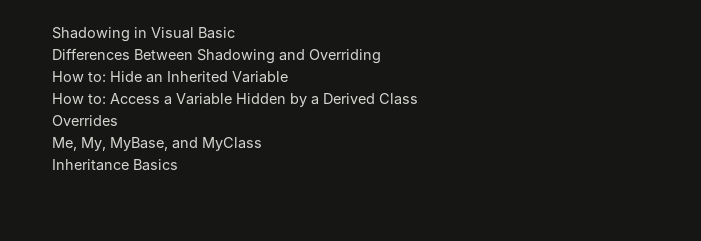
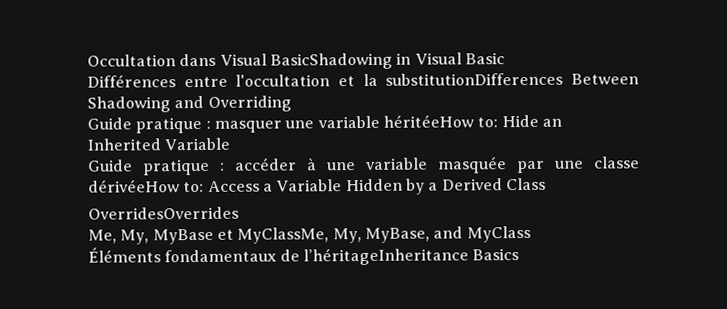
- Shadowing in Visual Basic
+ Occultation dans Visual BasicShadowing in Visual Basic
- Differences Between Shadowing and Overriding
- How to: Hide an Inherited Variable
+ Différences entre l'occultation et la substitutionDifferences Between Shadowing and Overriding
+ Guide pratique : masquer une variable héritéeHow to: Hide an Inherited Variable
- How to: Access a Variable Hidden by a Derived Class
+ Guide pratique : accéder à une variable masquée par une classe dérivéeHow to: Access a Variable Hidden by a Derived Class
- Overrides
+ OverridesOverrides
- Me, My, MyBase, and MyClass
+ Me, My, MyBase et MyClassMe, My, MyBase, and MyClass
- Inheritance Basics
+ Éléments fondamentaux de l’héritageInheritance Basics

